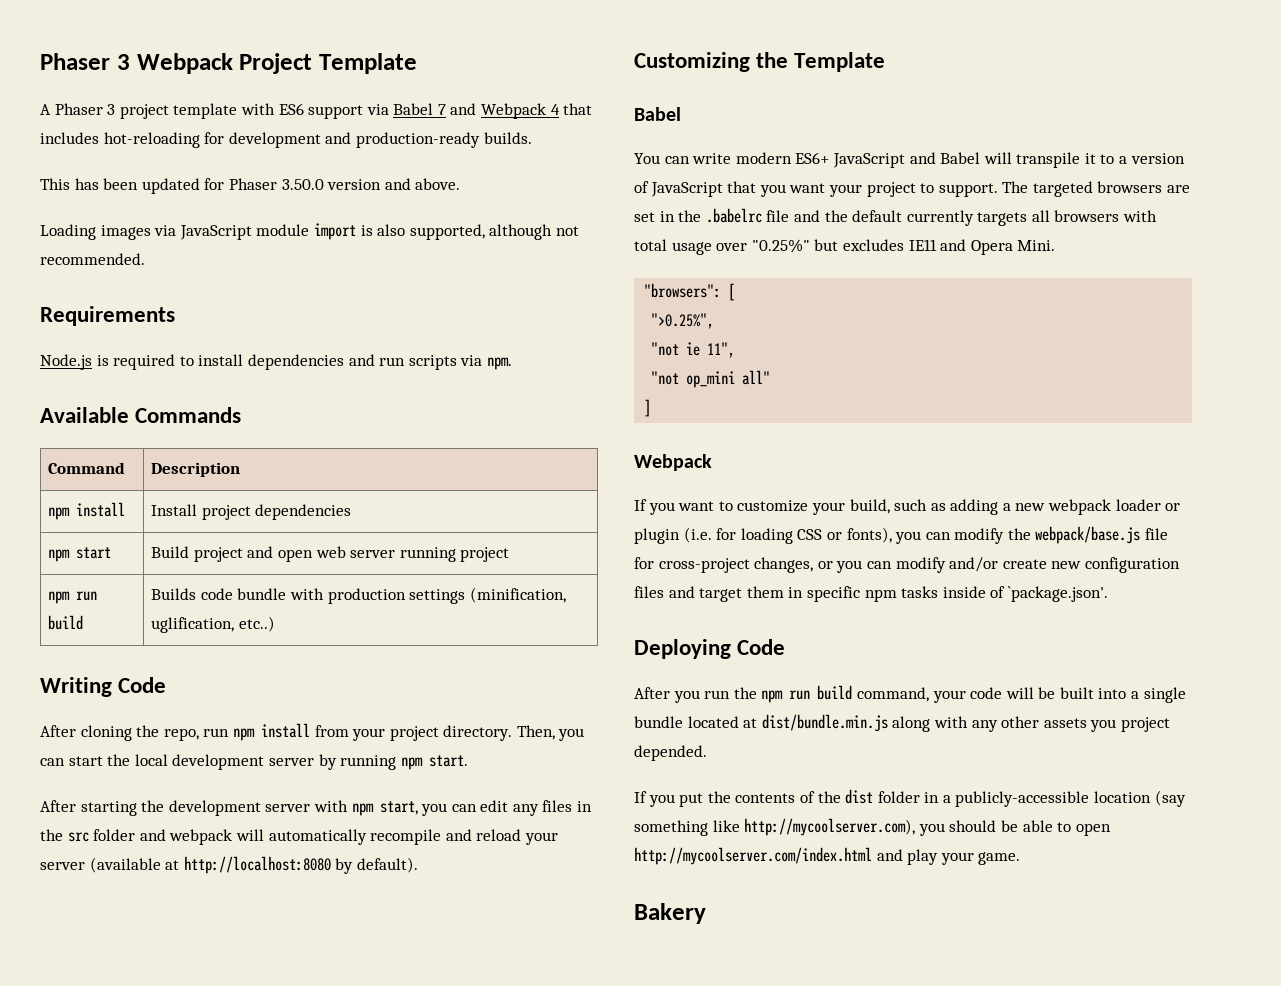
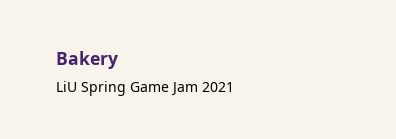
- Phaser 3 Webpack Project Template
- A Phaser 3 project template with ES6 support via Babel 7 and Webpack 4 that includes hot-reloading for development and production-ready builds.
- This has been updated for Phaser 3.50.0 version and above.
- Loading images via JavaScript module import is also supported, although not recommended.
- Requirements
- Node.js is required to install dependencies and run scripts via npm.
- Available Commands
- Command | Description
- npm install | Install project dependencies
- npm start | Build project and open web server running project
- npm run build | Builds code bundle with production settings (minification, uglification, etc..)
- Writing Code
- After cloning the repo, run npm install from your project directory. Then, you can start the local development server by running npm start.
- After starting the development server with npm start, you can edit any files in the src folder and webpack will automatically recompile and reload your server (available at http://localhost:8080 by default).
- Customizing the Template
- Babel
- You can write modern ES6+ JavaScript and Babel will transpile it to a version of JavaScript that you want your project to support. The targeted browsers are set in the .babelrc file and the default currently targets all browsers with total usage over "0.25%" but excludes IE11 and Opera Mini.
- "browsers": [
- ">0.25%",
- "not ie 11",
- "not op_mini all"
- ]
- Webpack
- If you want to customize your build, such as adding a new webpack loader or plugin (i.e. for loading CSS or fonts), you can modify the webpack/base.js file for cross-project changes, or you can modify and/or create new configuration files and target them in specific npm tasks inside of `package.json'.
- Deploying Code
- After you run the npm run build command, your code will be built into a single bundle located at dist/bundle.min.js along with any other assets you project depended.
- If you put the contents of the dist folder in a publicly-accessible location (say something like http://mycoolserver.com), you should be able to open http://mycoolserver.com/index.html and play your game.
  Bakery
+ LiU Spring Game Jam 2021

